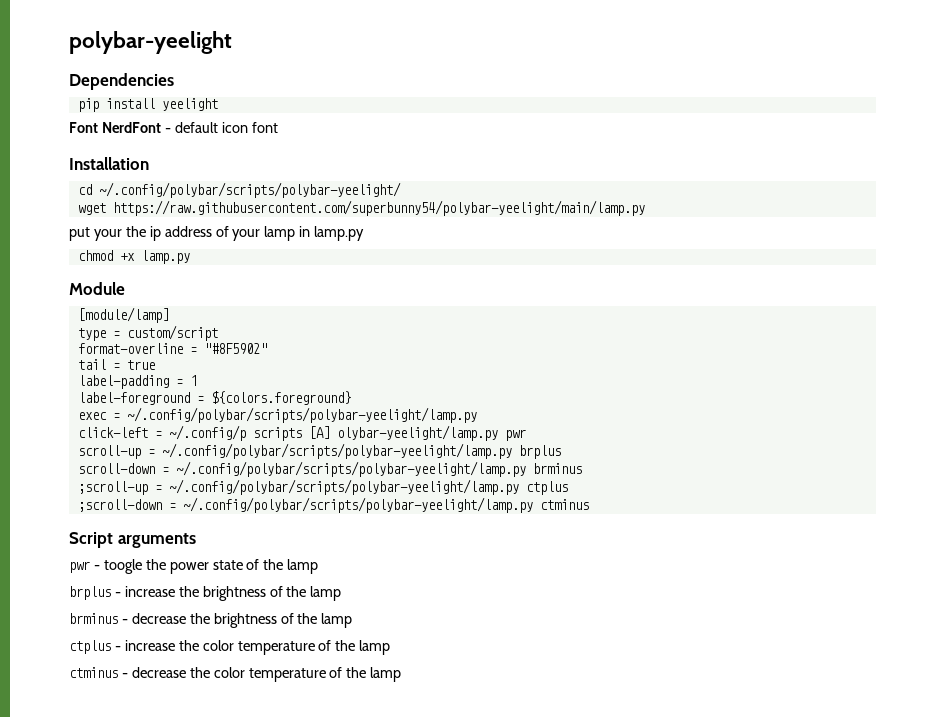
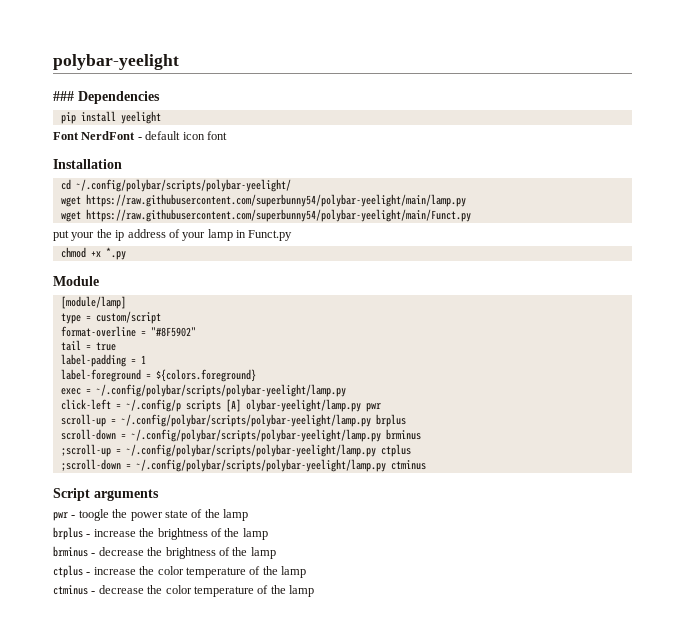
- Dependencies
+ ### Dependencies
+ wget https://raw.githubusercontent.com/superbunny54/polybar-yeelight/main/Funct.py
- put your the ip address of your lamp in lamp.py
+ put your the ip address of your lamp in Funct.py
- chmod +x lamp.py
+ chmod +x *.py

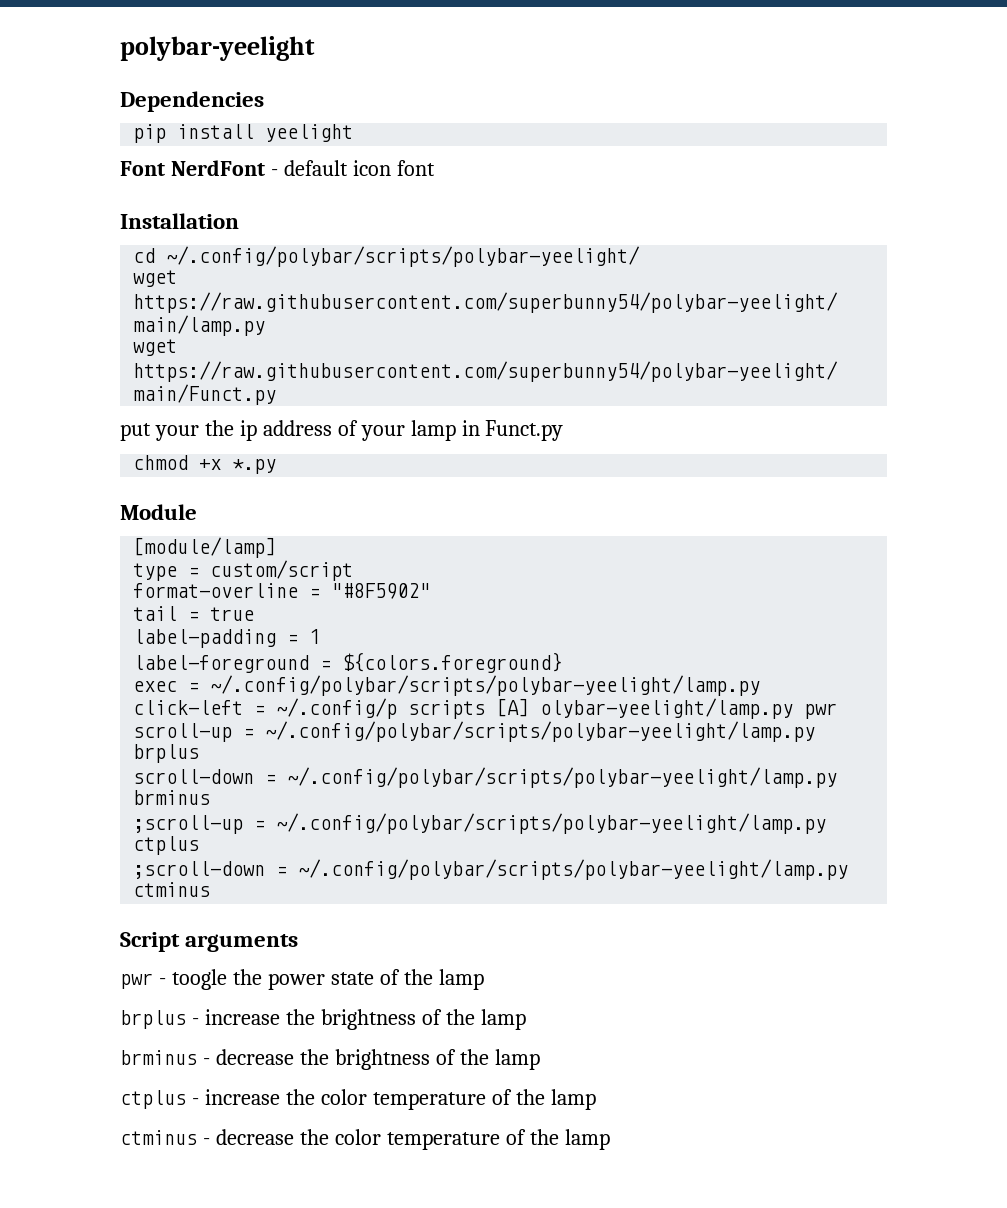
- ### Dependencies
+ Dependencies

